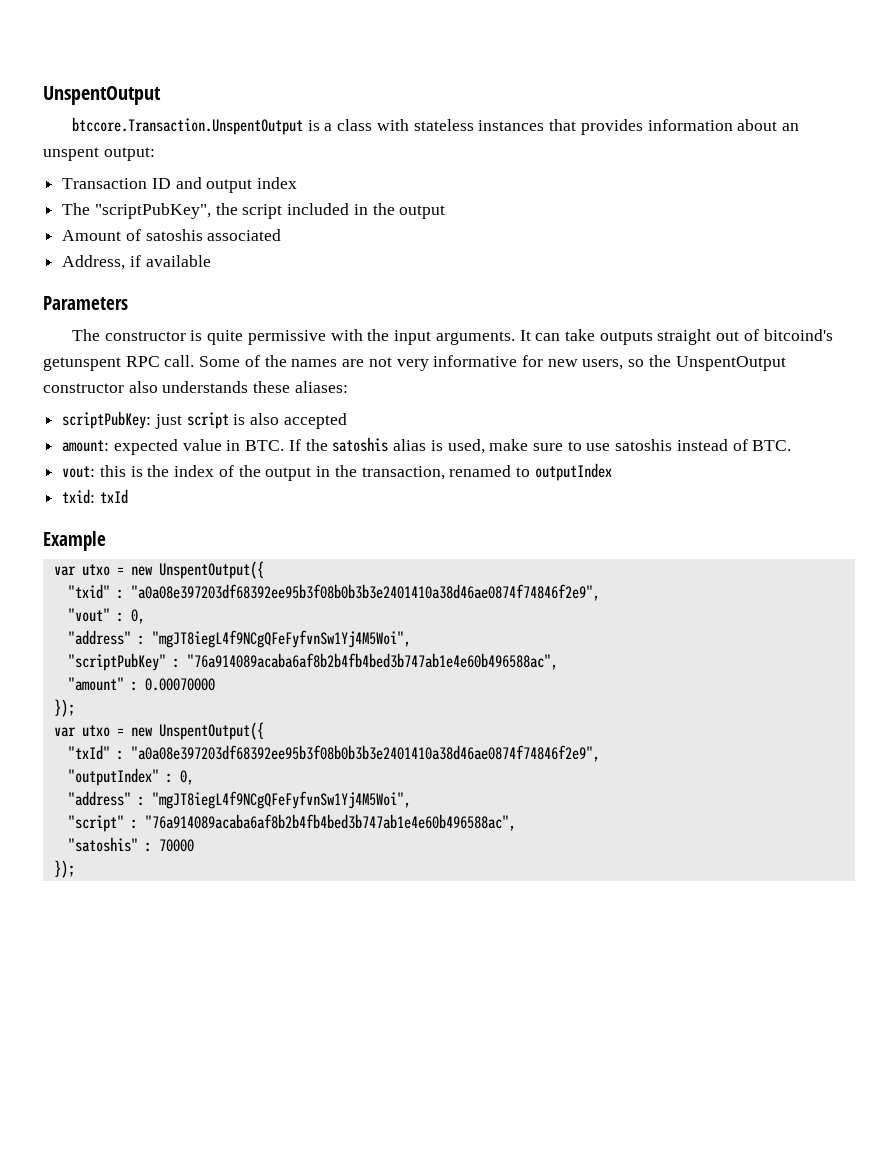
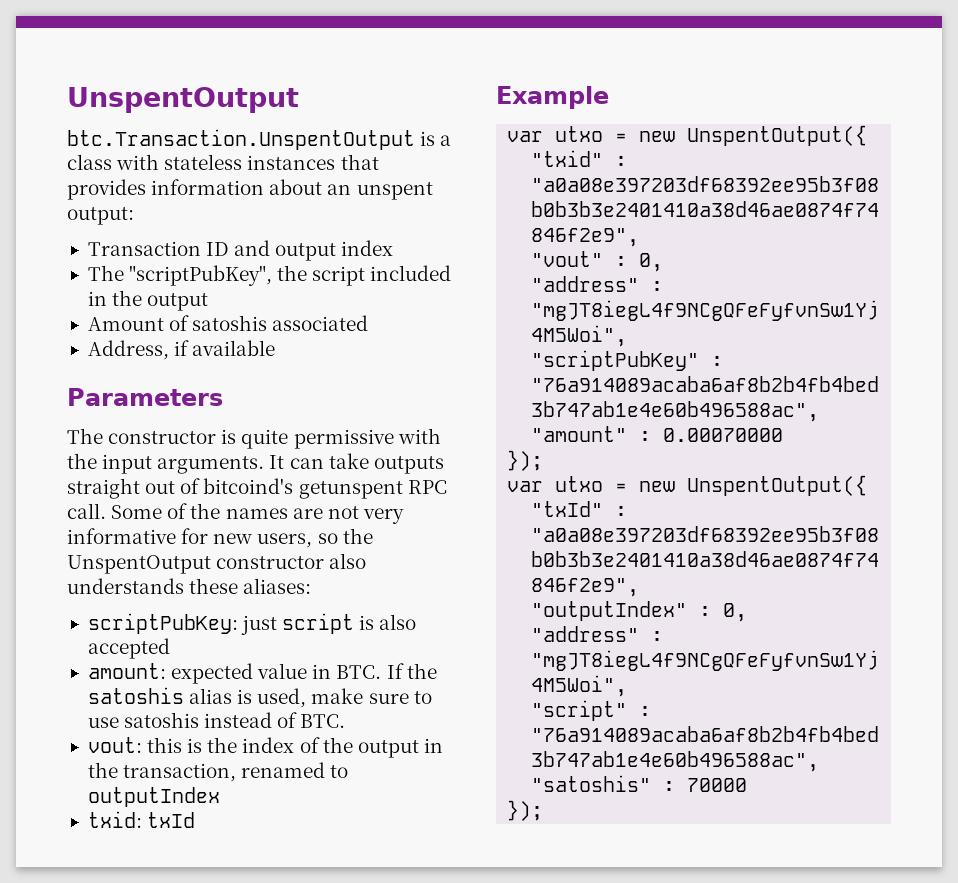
- btccore.Transaction.UnspentOutput is a class with stateless instances that provides information about an unspent output:
+ btc.Transaction.UnspentOutput is a class with stateless instances that provides information about an unspent output:

